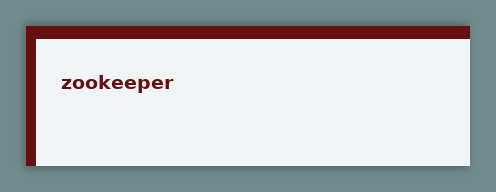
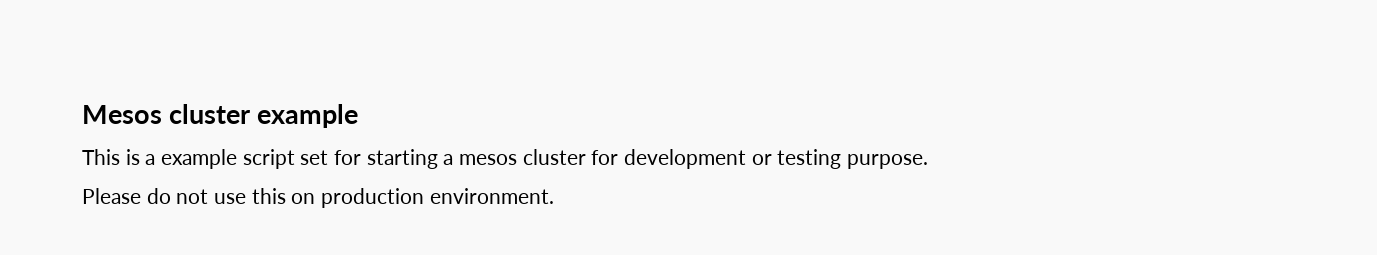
- zookeeper
+ Mesos cluster example
+ This is a example script set for starting a mesos cluster for development or testing purpose.
+ Please do not use this on production environment.

